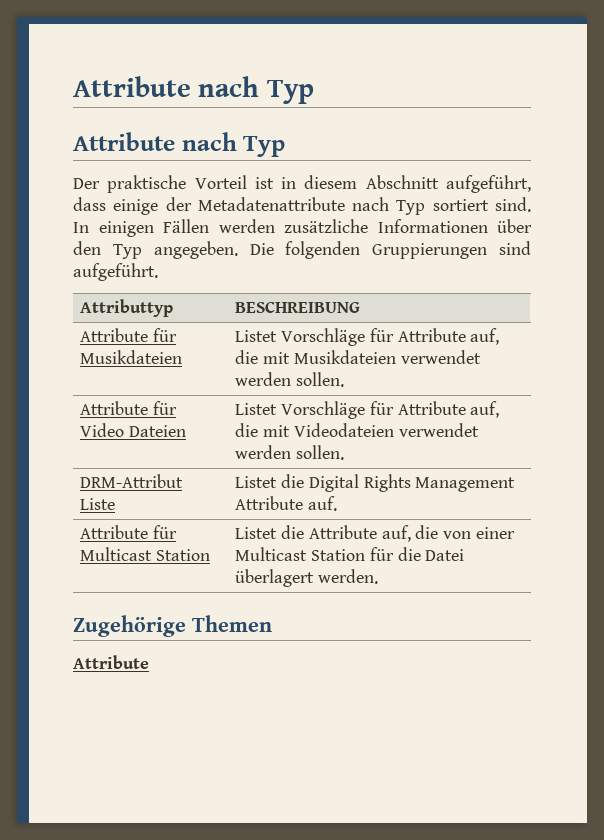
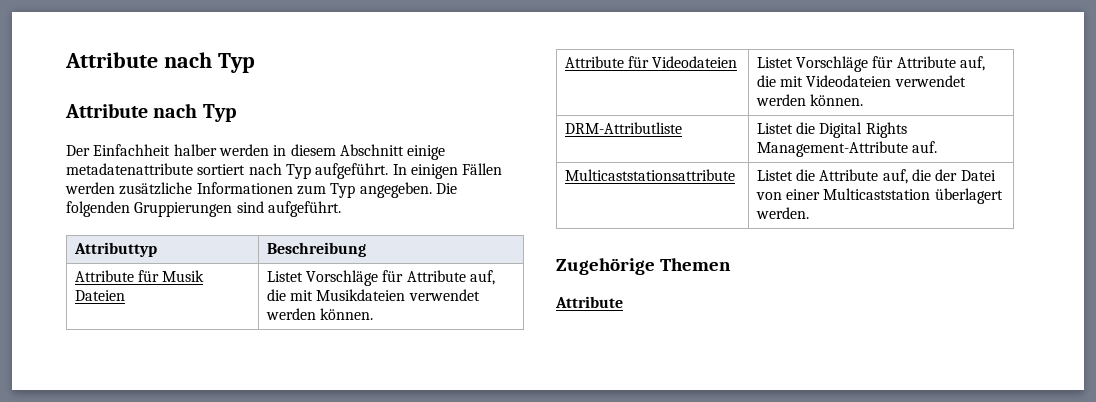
- Der praktische Vorteil ist in diesem Abschnitt aufgeführt, dass einige der Metadatenattribute nach Typ sortiert sind.
+ Der Einfachheit halber werden in diesem Abschnitt einige metadatenattribute sortiert nach Typ aufgeführt.
- In einigen Fällen werden zusätzliche Informationen über den Typ angegeben.
+ In einigen Fällen werden zusätzliche Informationen zum Typ angegeben.
- Attributtyp | BESCHREIBUNG
- Attribute für Musikdateien | Listet Vorschläge für Attribute auf, die mit Musikdateien verwendet werden sollen.
- Attribute für Video Dateien | Listet Vorschläge für Attribute auf, die mit Videodateien verwendet werden sollen.
- DRM-Attribut Liste | Listet die Digital Rights Management Attribute auf.
+ Attributtyp | Beschreibung
+ Attribute für Musik Dateien | Listet Vorschläge für Attribute auf, die mit Musikdateien verwendet werden können.
+ Attribute für Videodateien | Listet Vorschläge für Attribute auf, die mit Videodateien verwendet werden können.
+ DRM-Attributliste | Listet die Digital Rights Management-Attribute auf.
- Attribute für Multicast Station | Listet die Attribute auf, die von einer Multicast Station für die Datei überlagert werden.
+ Multicaststationsattribute | Listet die Attribute auf, die der Datei von einer Multicaststation überlagert werden.

